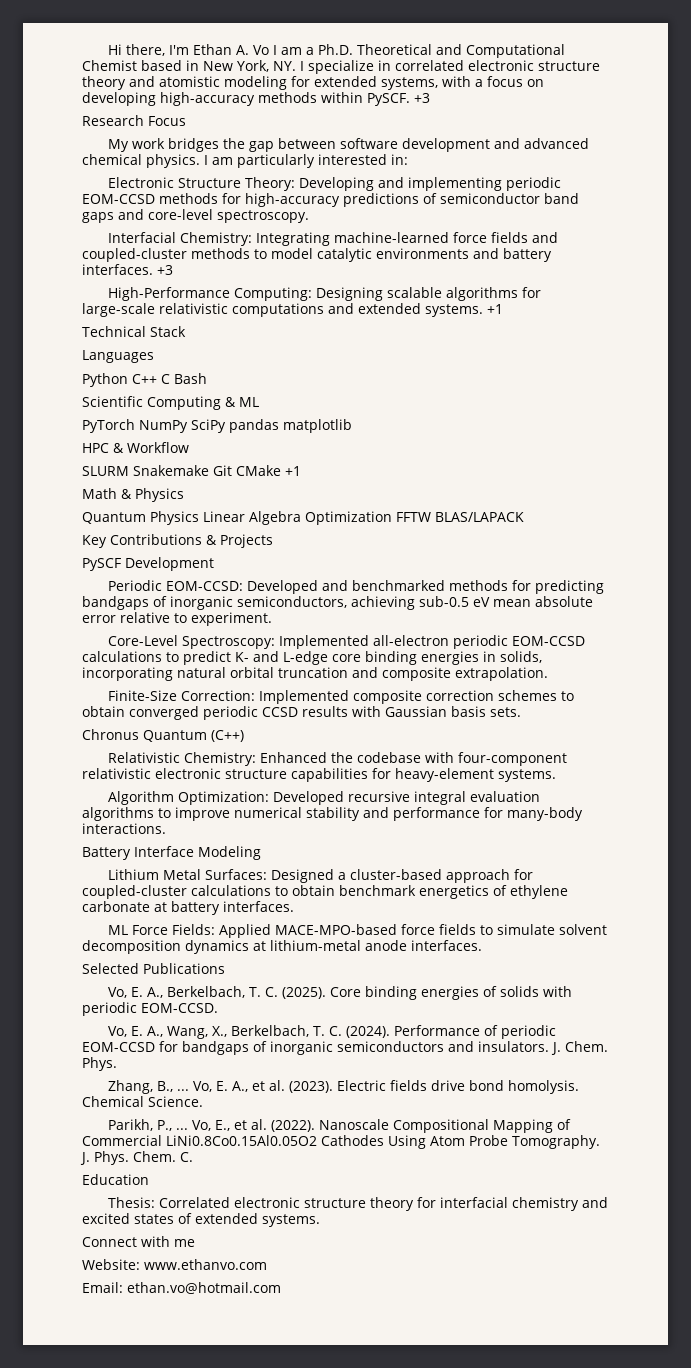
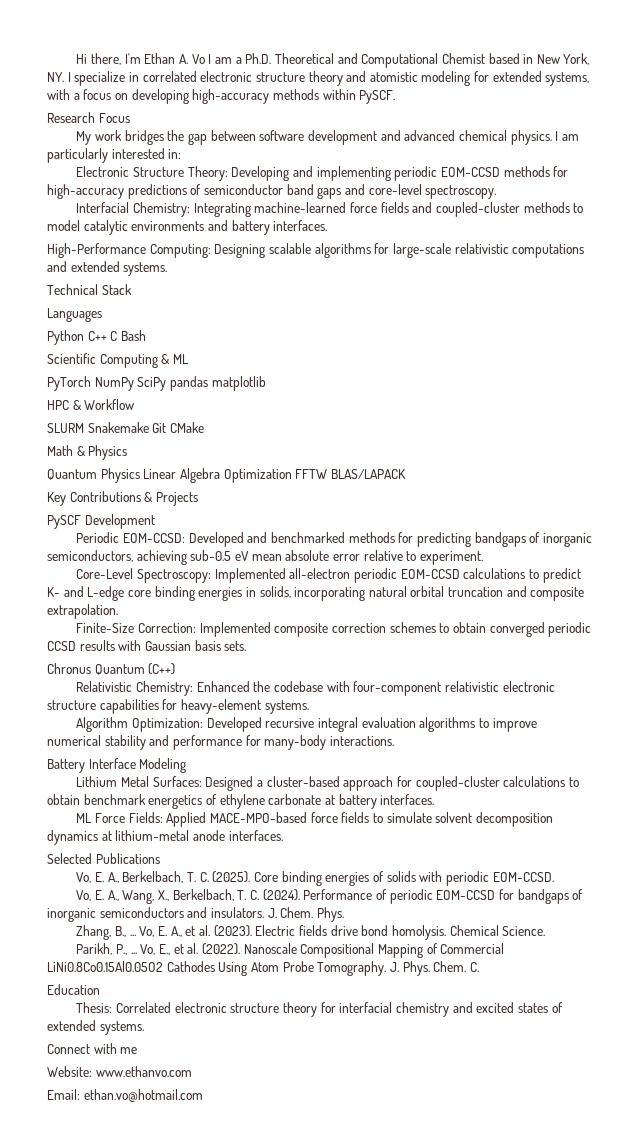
- Hi there, I'm Ethan A. Vo I am a Ph.D. Theoretical and Computational Chemist based in New York, NY. I specialize in correlated electronic structure theory and atomistic modeling for extended systems, with a focus on developing high-accuracy methods within PySCF. +3
+ Hi there, I'm Ethan A. Vo I am a Ph.D. Theoretical and Computational Chemist based in New York, NY. I specialize in correlated electronic structure theory and atomistic modeling for extended systems, with a focus on developing high-accuracy methods within PySCF.
- Interfacial Chemistry: Integrating machine-learned force fields and coupled-cluster methods to model catalytic environments and battery interfaces. +3
+ Interfacial Chemistry: Integrating machine-learned force fields and coupled-cluster methods to model catalytic environments and battery interfaces.
- High-Performance Computing: Designing scalable algorithms for large-scale relativistic computations and extended systems. +1
+ High-Performance Computing: Designing scalable algorithms for large-scale relativistic computations and extended systems.
- SLURM Snakemake Git CMake +1
+ SLURM Snakemake Git CMake

